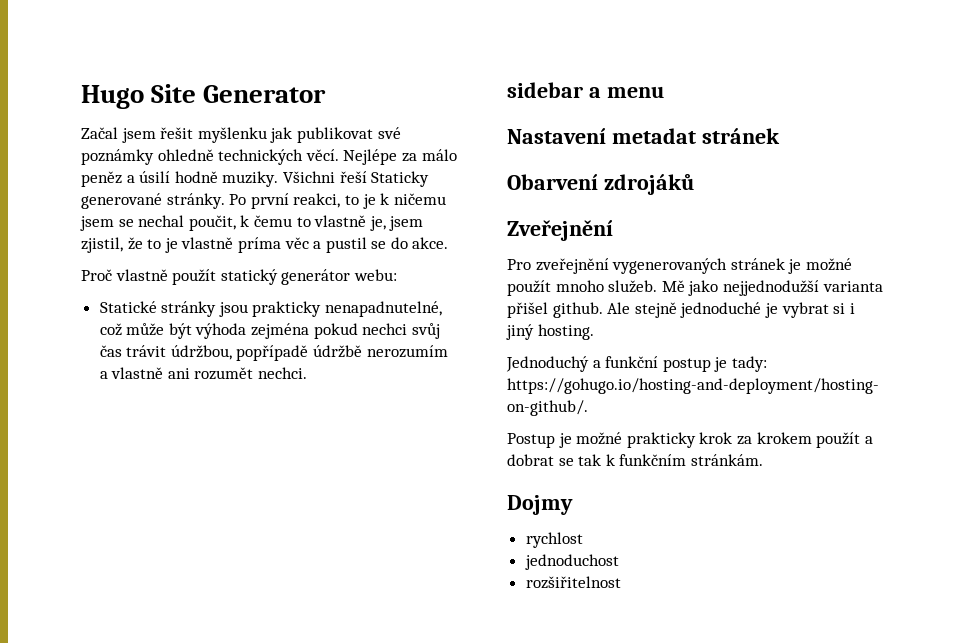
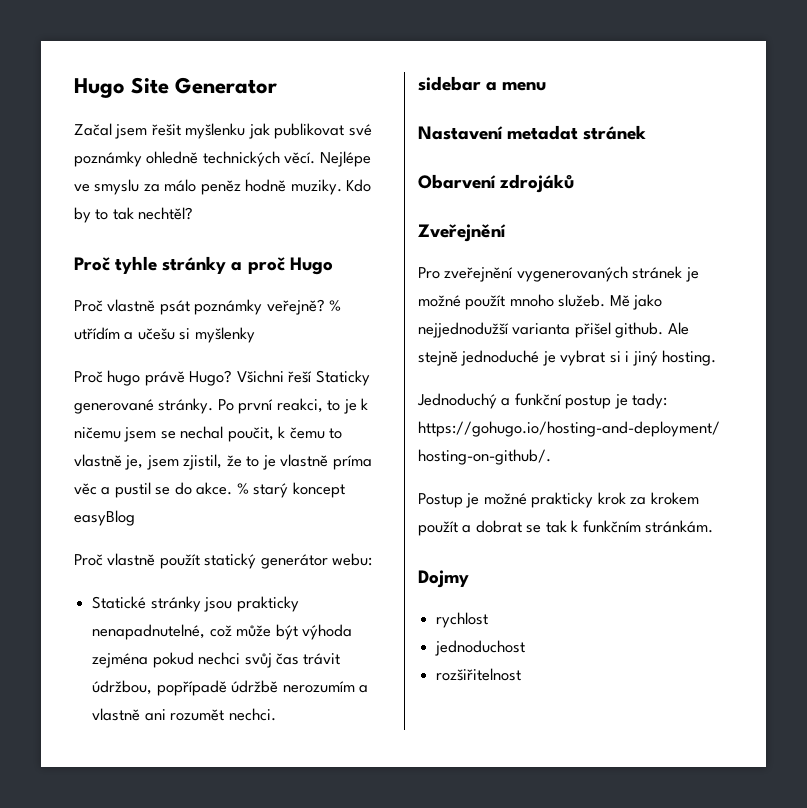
- Nejlépe za málo peněz a úsilí hodně muziky.
+ Nejlépe ve smyslu za málo peněz hodně muziky. Kdo by to tak nechtěl?
+ Proč tyhle stránky a proč Hugo
+ Proč vlastně psát poznámky veřejně? % utřídím a učešu si myšlenky
+ Proč hugo právě Hugo?
+ % starý koncept easyBlog

